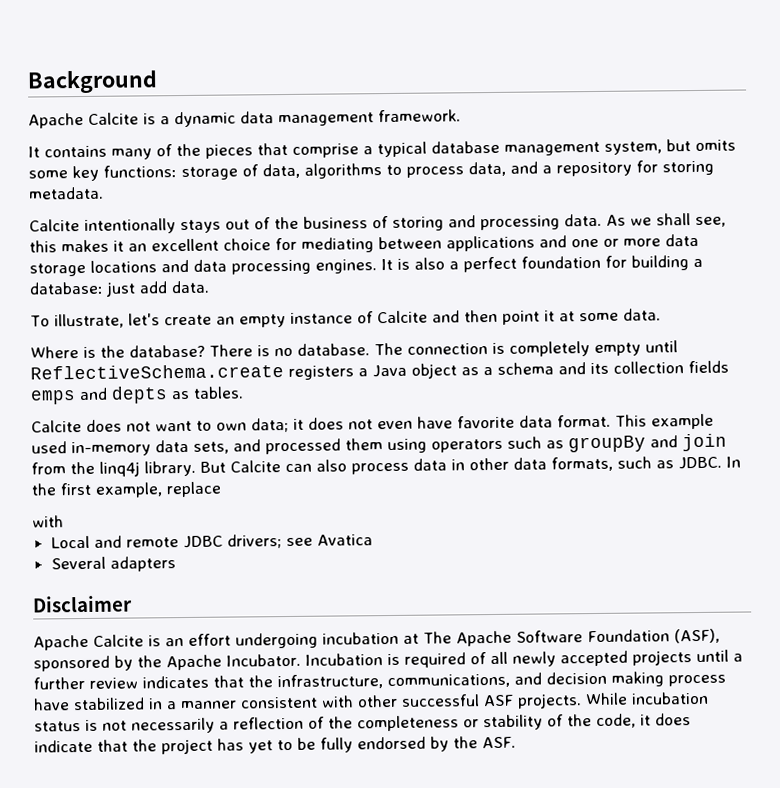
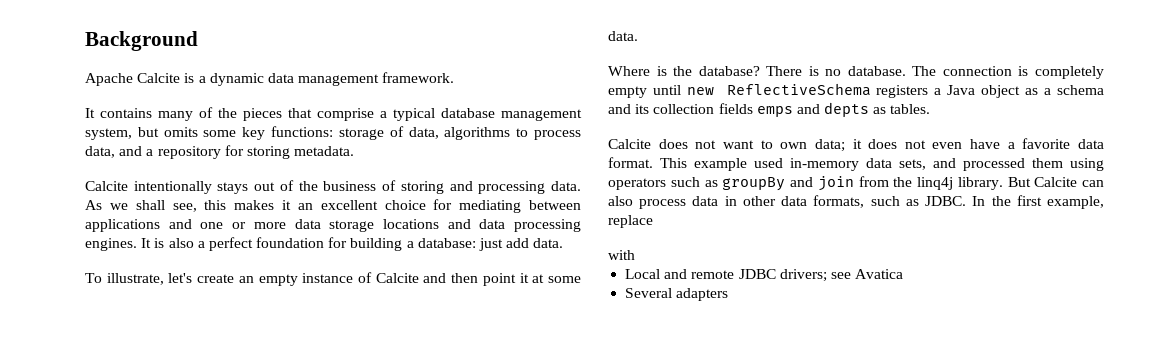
- The connection is completely empty until ReflectiveSchema.create registers a Java object as a schema and its collection fields emps and depts as tables.
+ The connection is completely empty until new ReflectiveSchema registers a Java object as a schema and its collection fields emps and depts as tables.
- Calcite does not want to own data; it does not even have favorite data format.
+ Calcite does not want to own data; it does not even have a favorite data format.
- Disclaimer
- Apache Calcite is an effort undergoing incubation at The Apache Software Foundation (ASF), sponsored by the Apache Incubator. Incubation is required of all newly accepted projects until a further review indicates that the infrastructure, communications, and decision making process have stabilized in a manner consistent with other successful ASF projects. While incubation status is not necessarily a reflection of the completeness or stability of the code, it does indicate that the project has yet to be fully endorsed by the ASF.

